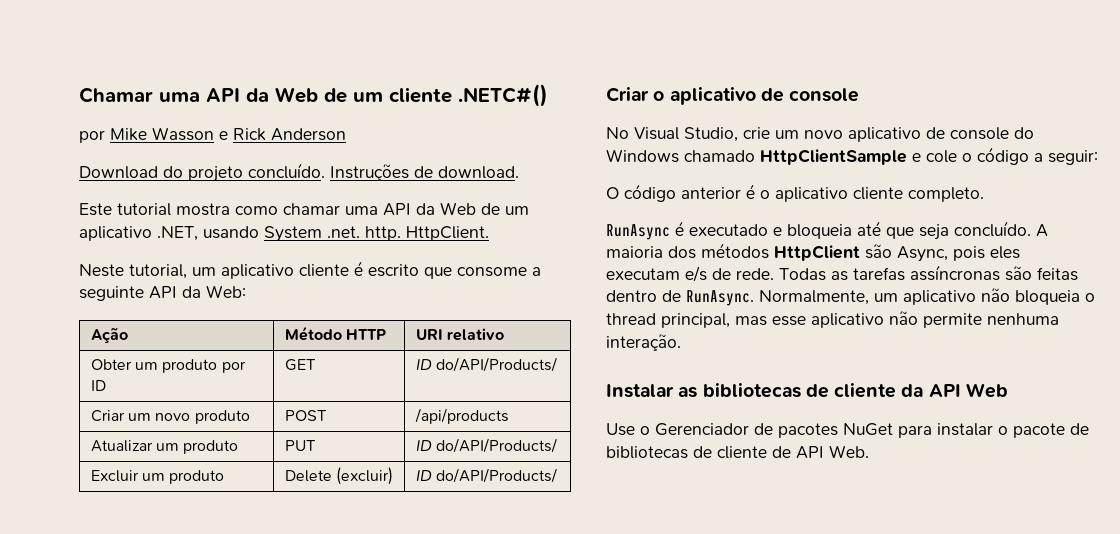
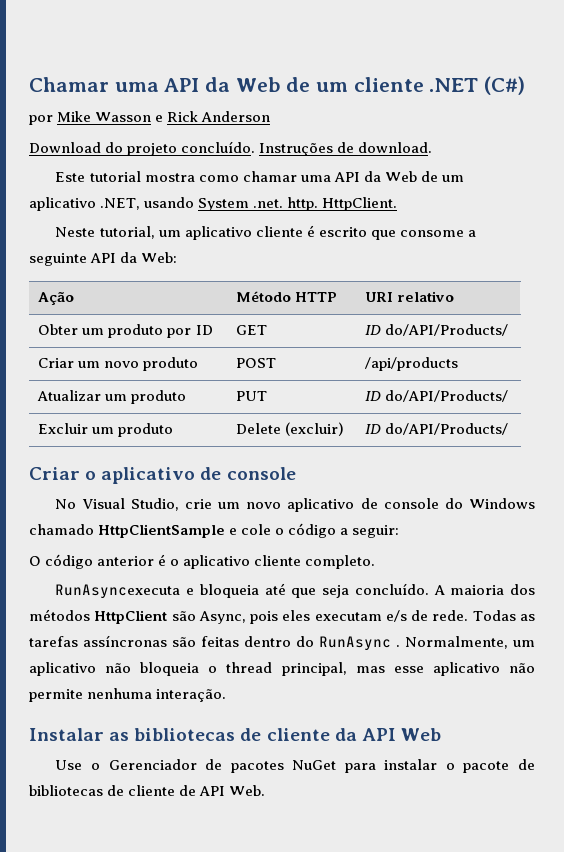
- Chamar uma API da Web de um cliente .NETC#()
+ Chamar uma API da Web de um cliente .NET (C#)
- RunAsync é executado e bloqueia até que seja concluído.
+ RunAsyncexecuta e bloqueia até que seja concluído.
- Todas as tarefas assíncronas são feitas dentro de RunAsync.
+ Todas as tarefas assíncronas são feitas dentro do RunAsync .

